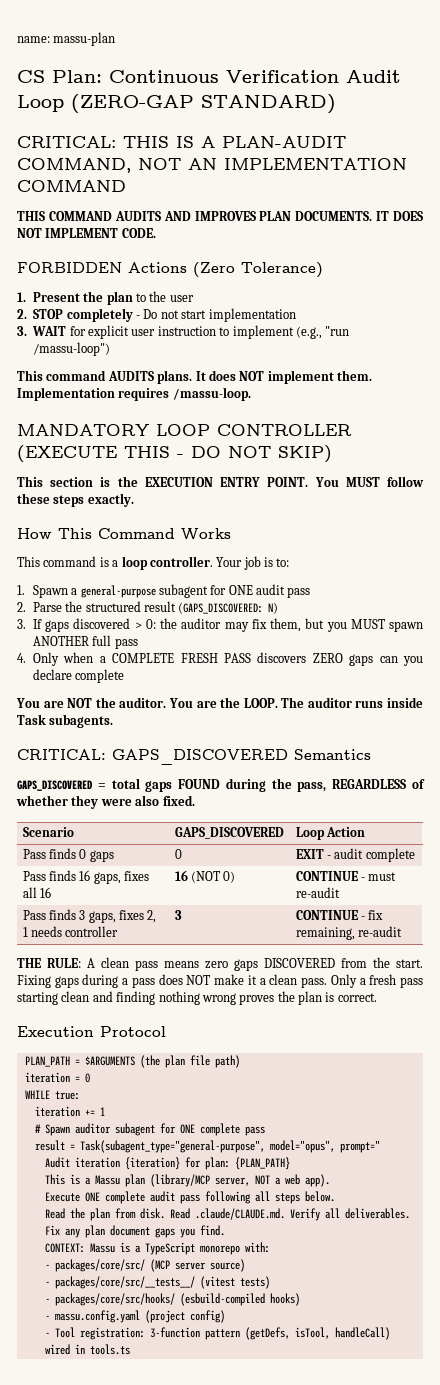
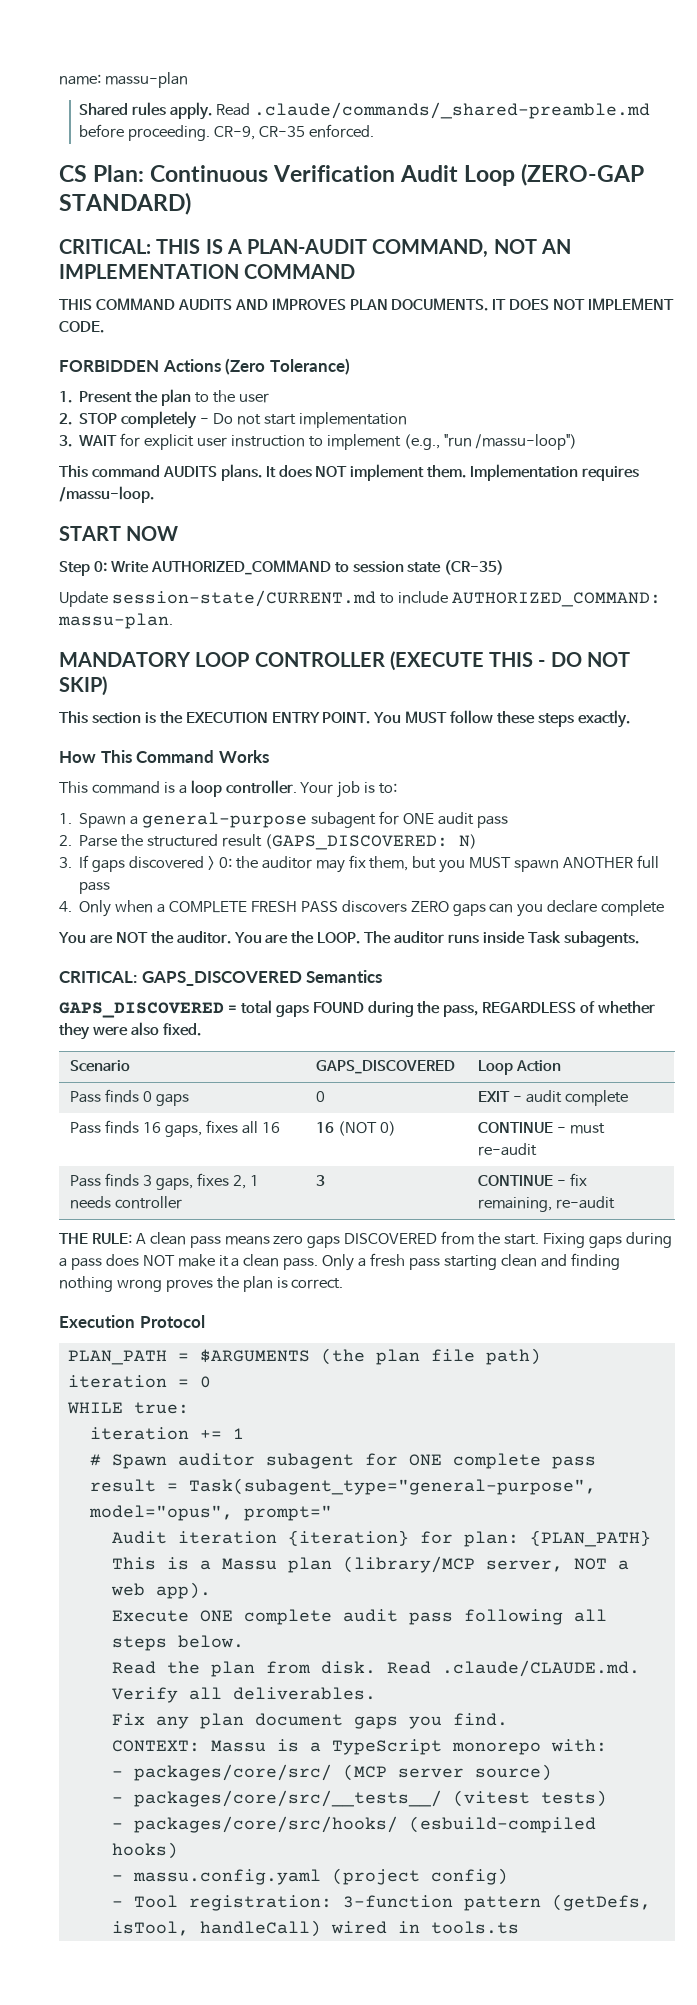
+ Shared rules apply. Read .claude/commands/_shared-preamble.md before proceeding. CR-9, CR-35 enforced.
+ START NOW
+ Step 0: Write AUTHORIZED_COMMAND to session state (CR-35)
+ Update session-state/CURRENT.md to include AUTHORIZED_COMMAND: massu-plan.

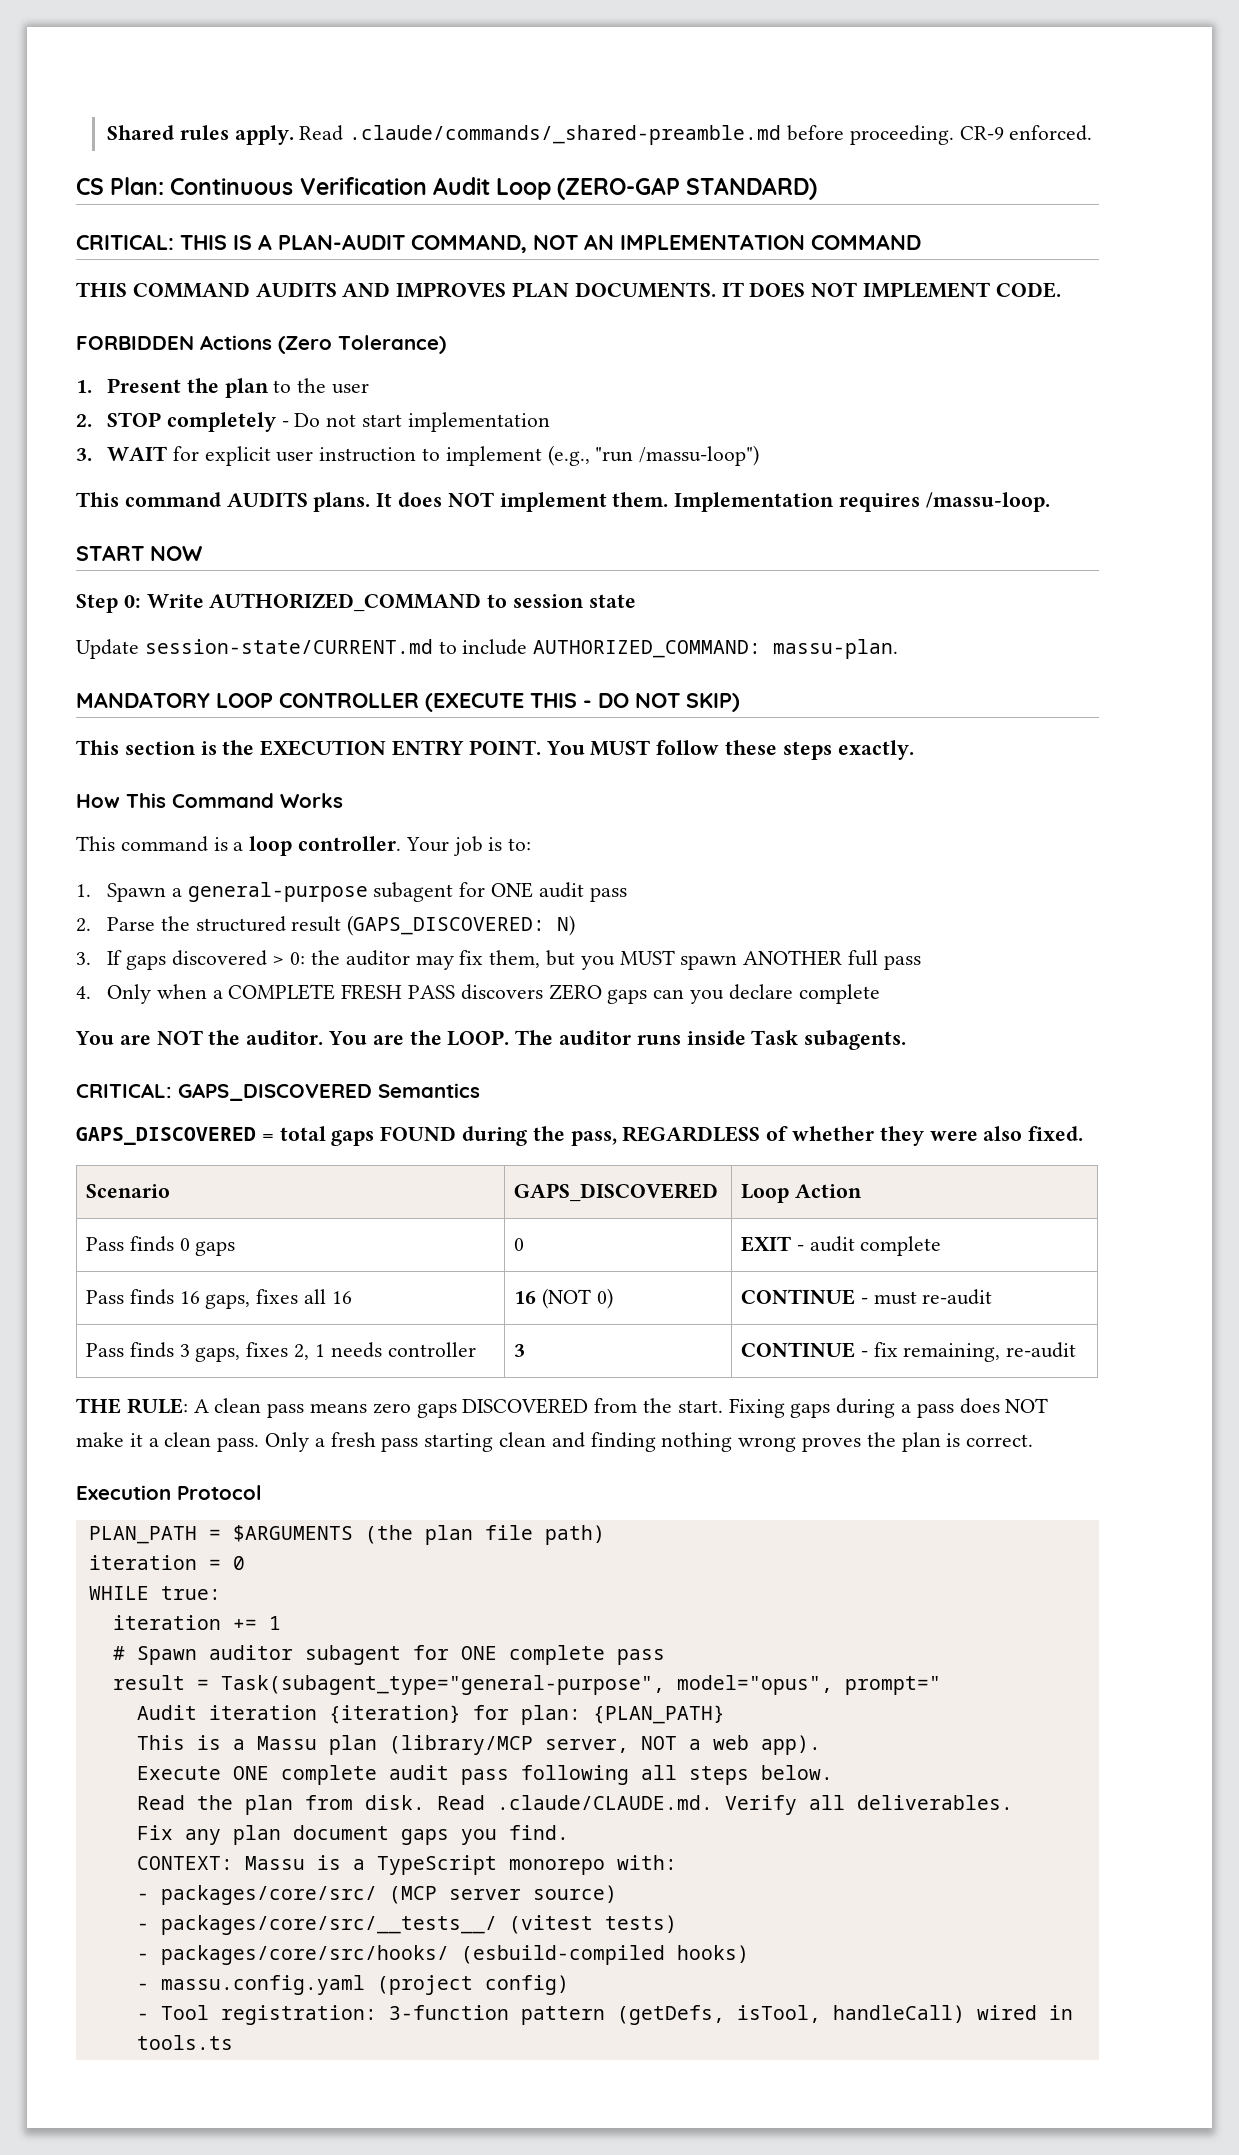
- name: massu-plan
- CR-9, CR-35 enforced.
+ CR-9 enforced.
- Step 0: Write AUTHORIZED_COMMAND to session state (CR-35)
+ Step 0: Write AUTHORIZED_COMMAND to session state

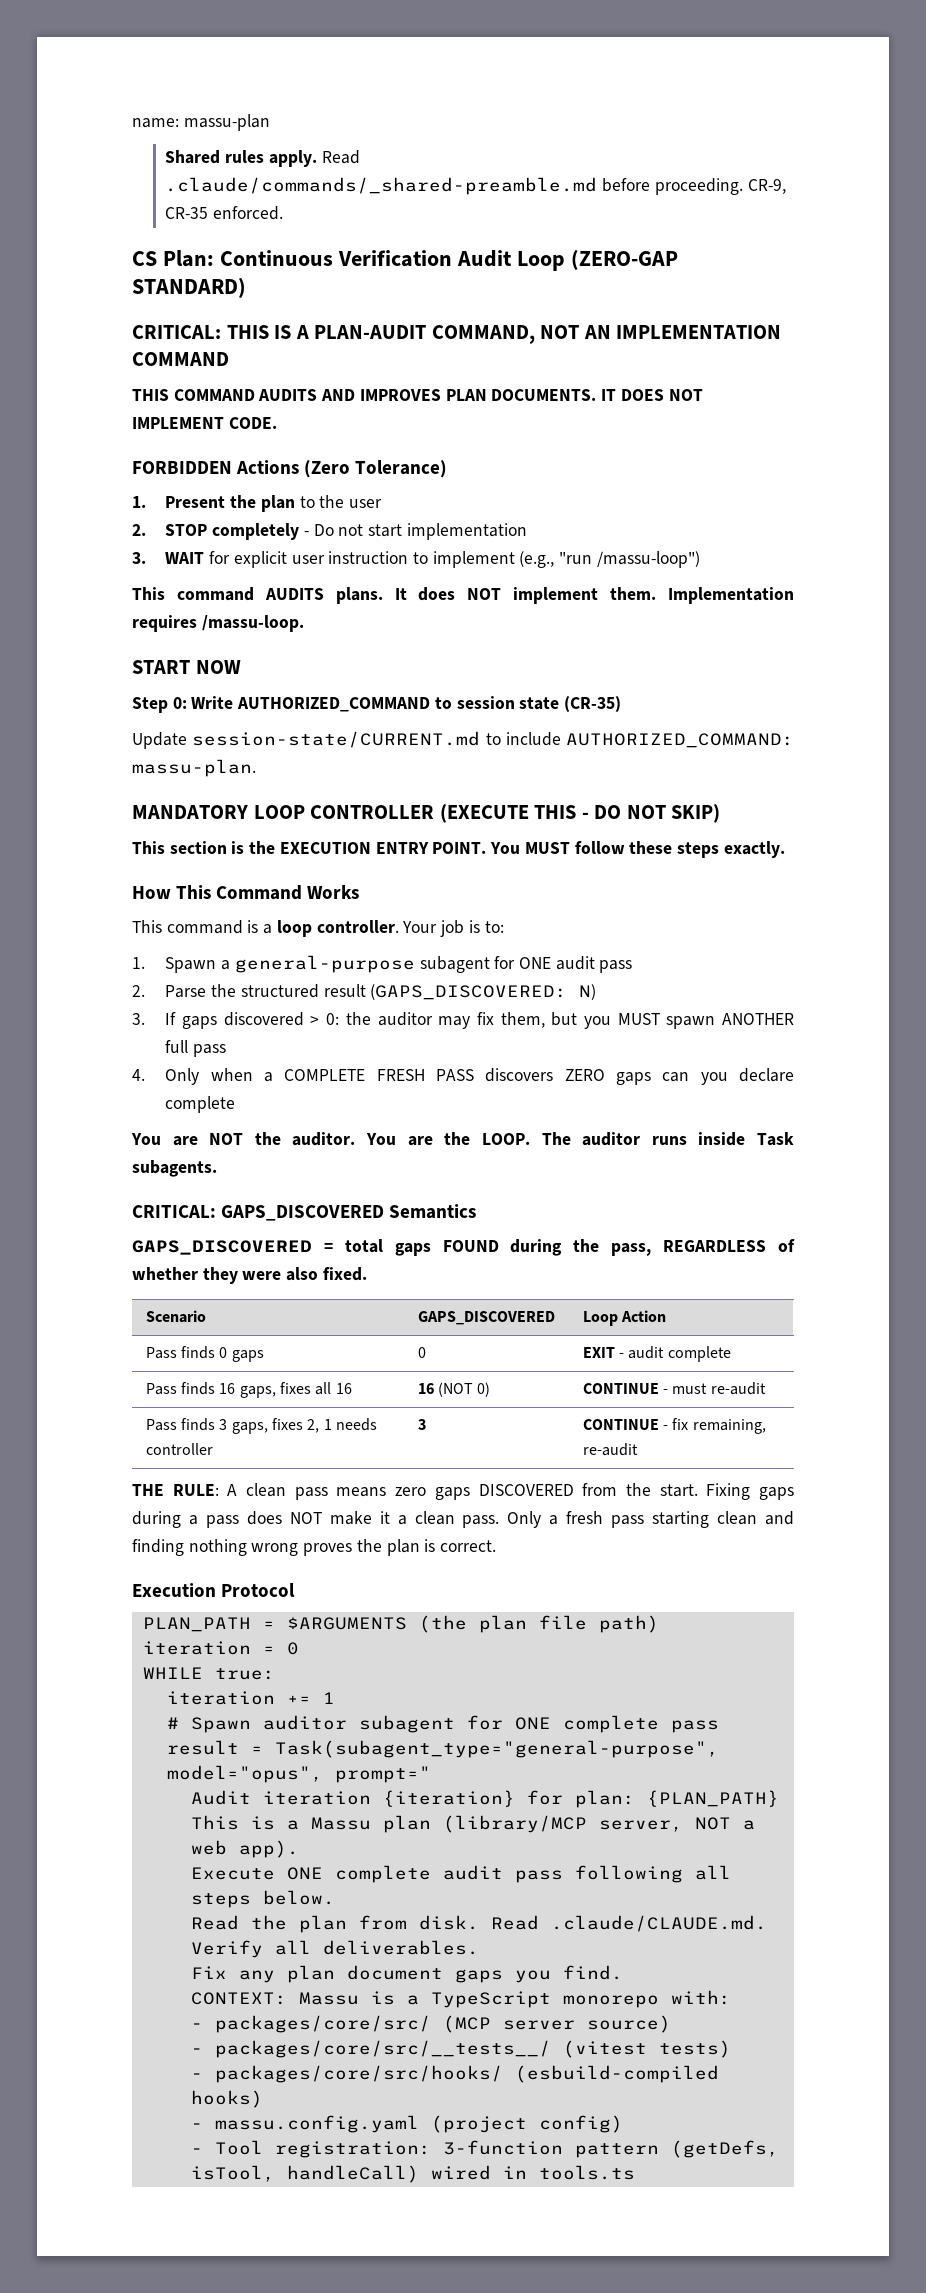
+ name: massu-plan
- CR-9 enforced.
+ CR-9, CR-35 enforced.
- Step 0: Write AUTHORIZED_COMMAND to session state
+ Step 0: Write AUTHORIZED_COMMAND to session state (CR-35)

